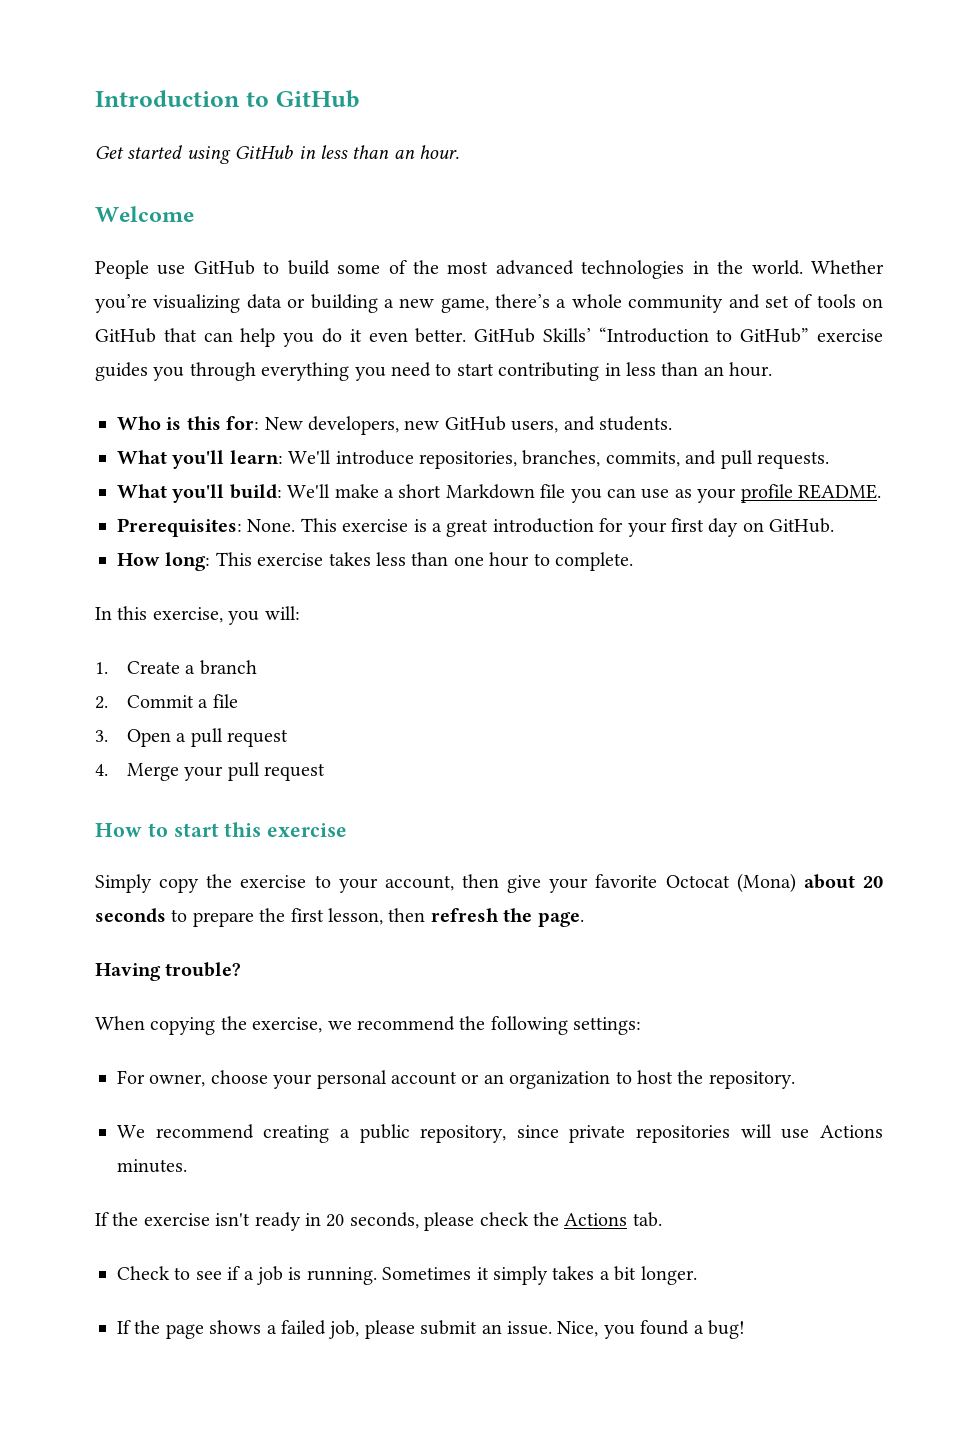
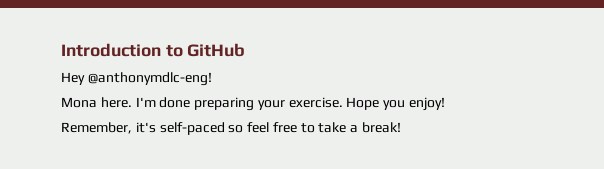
- Get started using GitHub in less than an hour.
- Welcome
- People use GitHub to build some of the most advanced technologies in the world. Whether you’re visualizing data or building a new game, there’s a whole community and set of tools on GitHub that can help you do it even better. GitHub Skills’ “Introduction to GitHub” exercise guides you through everything you need to start contributing in less than an hour.
- Who is this for: New developers, new GitHub users, and students.
- What you'll learn: We'll introduce repositories, branches, commits, and pull requests.
- What you'll build: We'll make a short Markdown file you can use as your profile README.
- Prerequisites: None. This exercise is a great introduction for your first day on GitHub.
- How long: This exercise takes less than one hour to complete.
- In this exercise, you will:
- 1. Create a branch
- 2. Commit a file
- 3. Open a pull request
- 4. Merge your pull request
- How to start this exercise
- Simply copy the exercise to your account, then give your favorite Octocat (Mona) about 20 seconds to prepare the first lesson, then refresh the page.
- Having trouble?
- When copying the exercise, we recommend the following settings:
- For owner, choose your personal account or an organization to host the repository.
- We recommend creating a public repository, since private repositories will use Actions minutes.
- If the exercise isn't ready in 20 seconds, please check the Actions tab.
- Check to see if a job is running. Sometimes it simply takes a bit longer.
- If the page shows a failed job, please submit an issue. Nice, you found a bug!
+ Hey @anthonymdlc-eng!
+ Mona here. I'm done preparing your exercise. Hope you enjoy!
+ Remember, it's self-paced so feel free to take a break!

